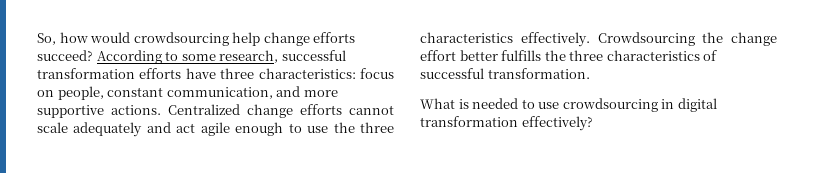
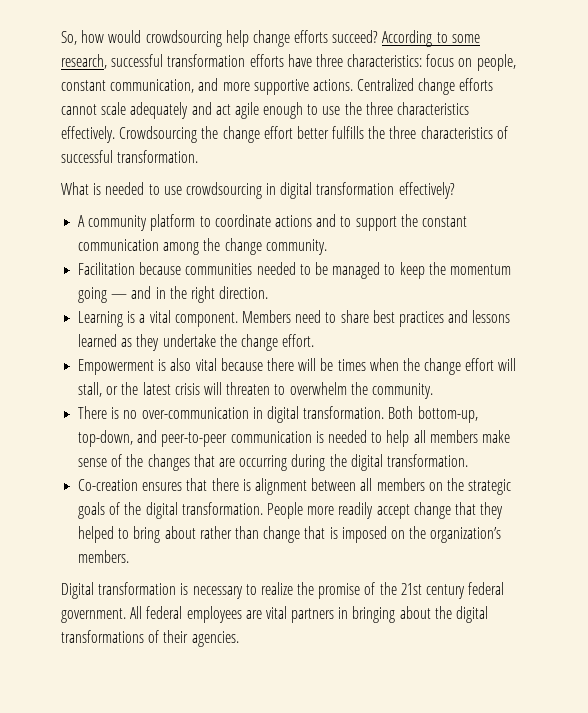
+ A community platform to coordinate actions and to support the constant communication among the change community.
+ Facilitation because communities needed to be managed to keep the momentum going — and in the right direction.
+ Learning is a vital component. Members need to share best practices and lessons learned as they undertake the change effort.
+ Empowerment is also vital because there will be times when the change effort will stall, or the latest crisis will threaten to overwhelm the community.
+ There is no over-communication in digital transformation. Both bottom-up, top-down, and peer-to-peer communication is needed to help all members make sense of the changes that are occurring during the digital transformation.
+ Co-creation ensures that there is alignment between all members on the strategic goals of the digital transformation. People more readily accept change that they helped to bring about rather than change that is imposed on the organization’s members.
+ Digital transformation is necessary to realize the promise of the 21st century federal government. All federal employees are vital partners in bringing about the digital transformations of their agencies.

